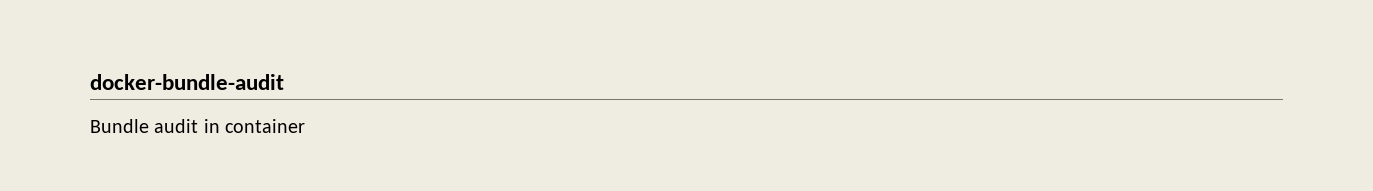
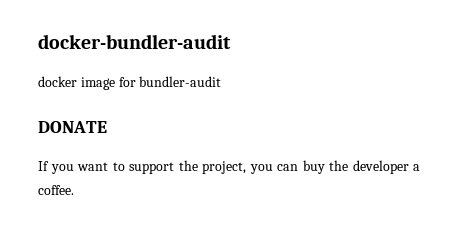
- docker-bundle-audit
- Bundle audit in container
+ docker-bundler-audit
+ docker image for bundler-audit
+ DONATE
+ If you want to support the project, you can buy the developer a coffee.

